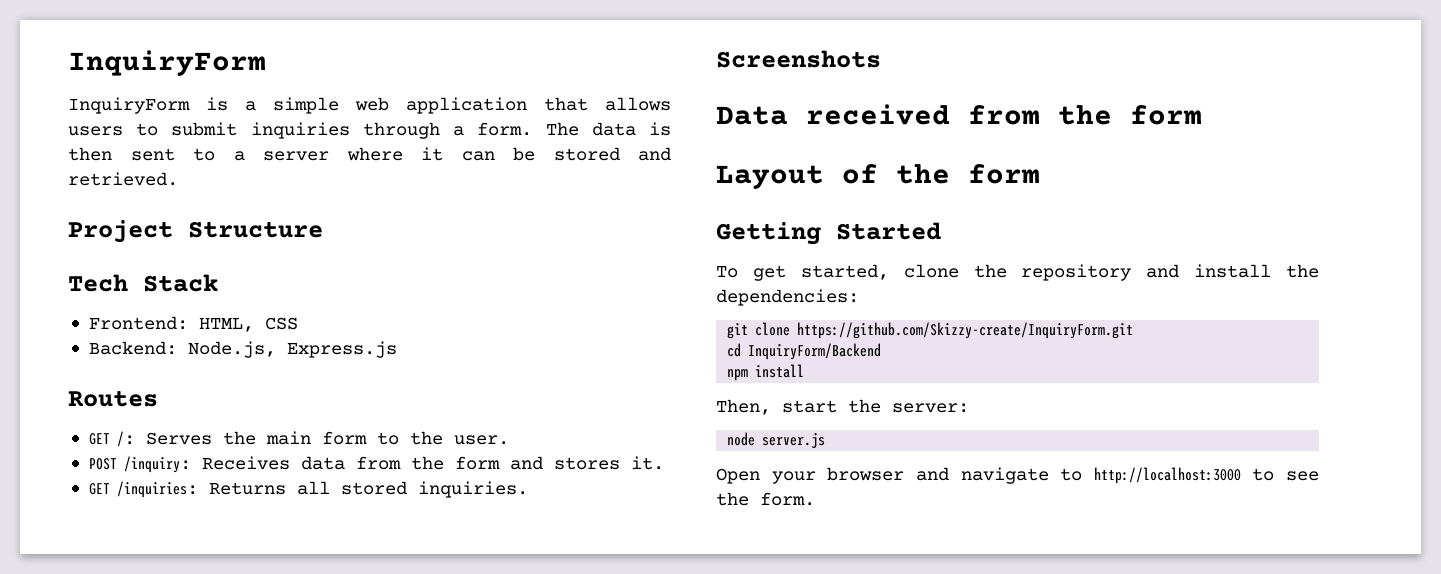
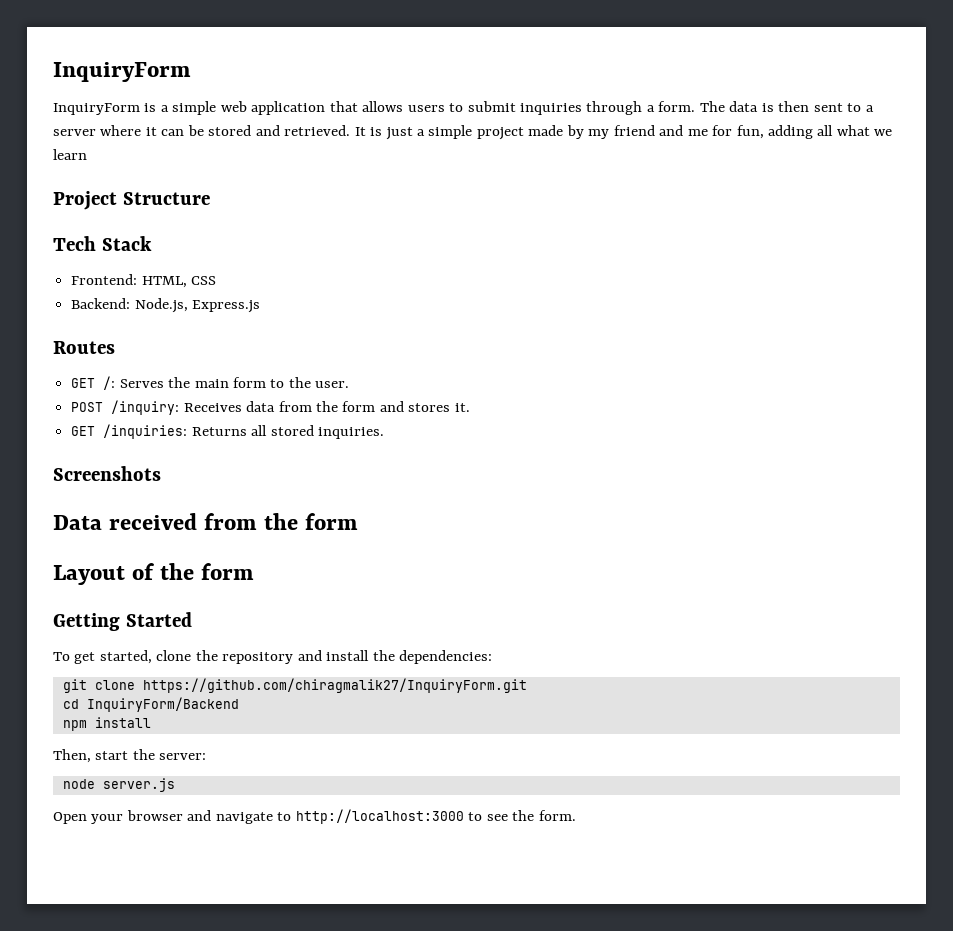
+ It is just a simple project made by my friend and me for fun, adding all what we learn
- git clone https://github.com/Skizzy-create/InquiryForm.git
+ git clone https://github.com/chiragmalik27/InquiryForm.git

